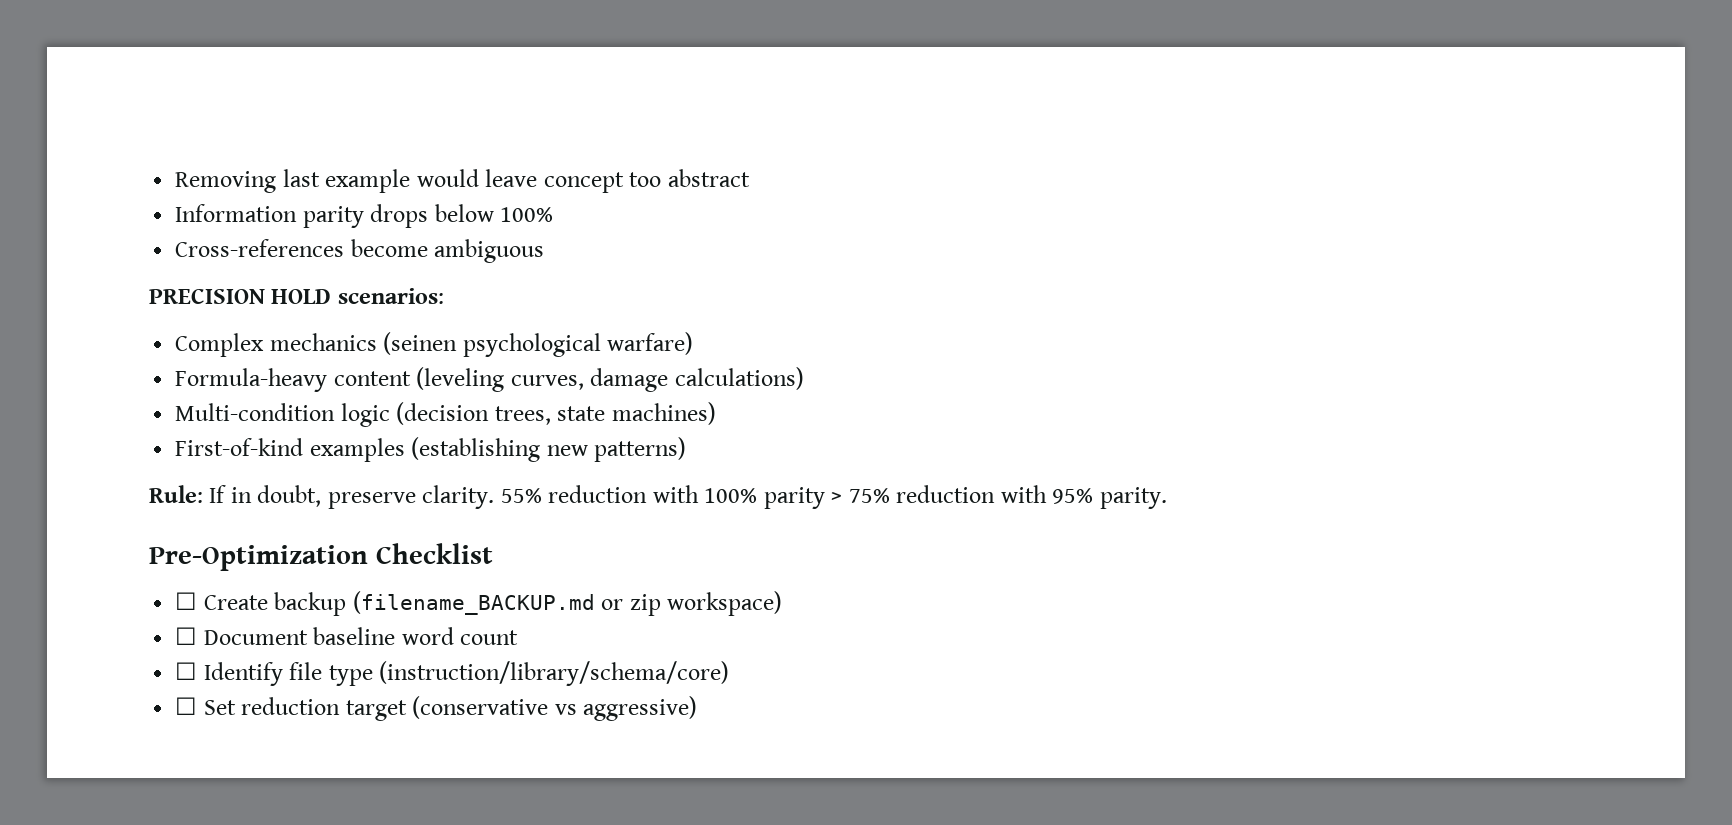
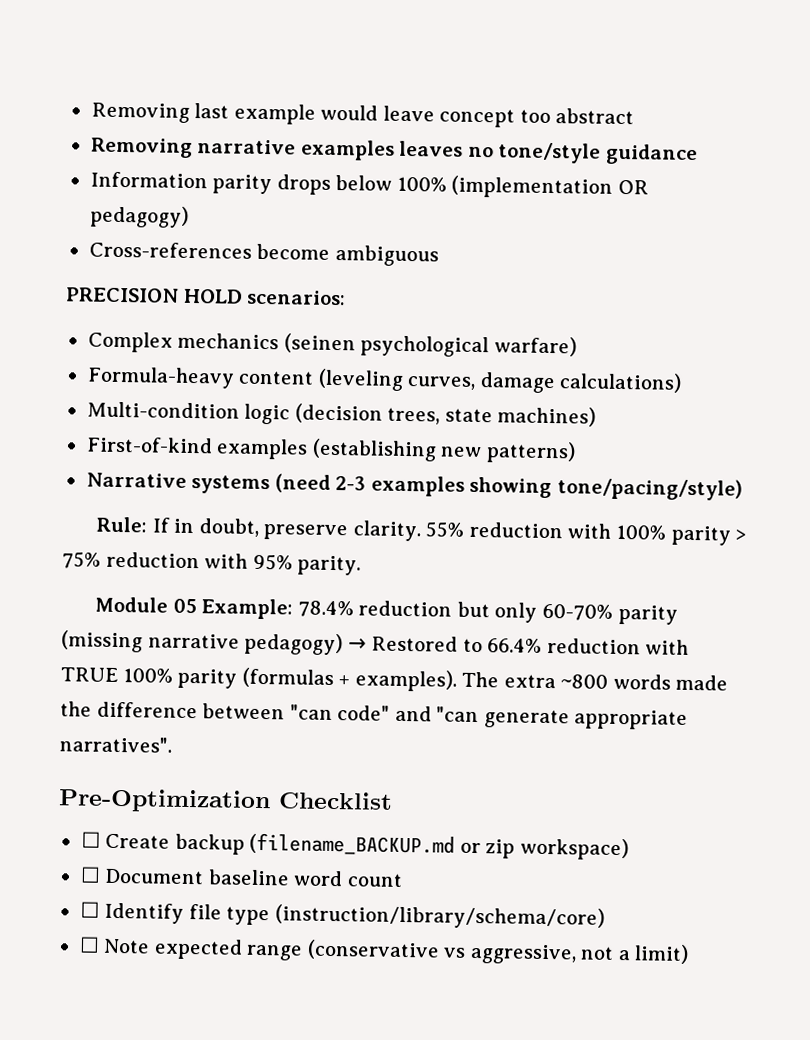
+ Removing narrative examples leaves no tone/style guidance
- Information parity drops below 100%
+ Information parity drops below 100% (implementation OR pedagogy)
+ Narrative systems (need 2-3 examples showing tone/pacing/style)
+ Module 05 Example: 78.4% reduction but only 60-70% parity (missing narrative pedagogy) → Restored to 66.4% reduction with TRUE 100% parity (formulas + examples). The extra ~800 words made the difference between "can code" and "can generate appropriate narratives".
- ☐ Set reduction target (conservative vs aggressive)
+ ☐ Note expected range (conservative vs aggressive, not a limit)

